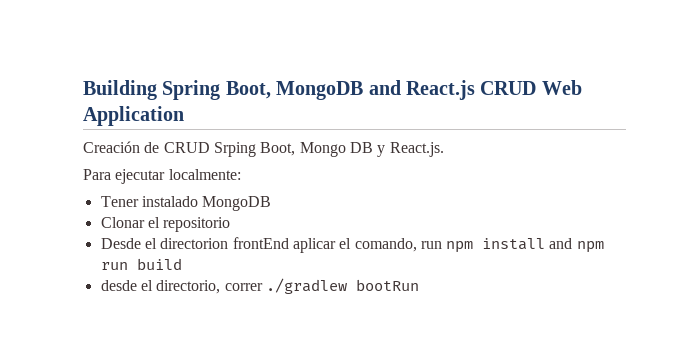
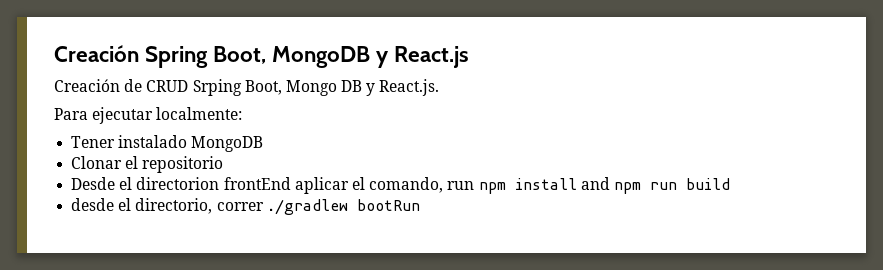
- Building Spring Boot, MongoDB and React.js CRUD Web Application
+ Creación Spring Boot, MongoDB y React.js

